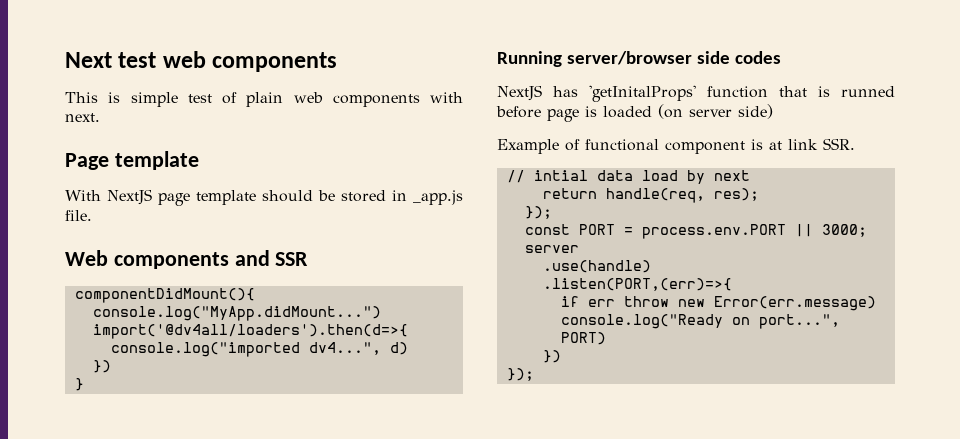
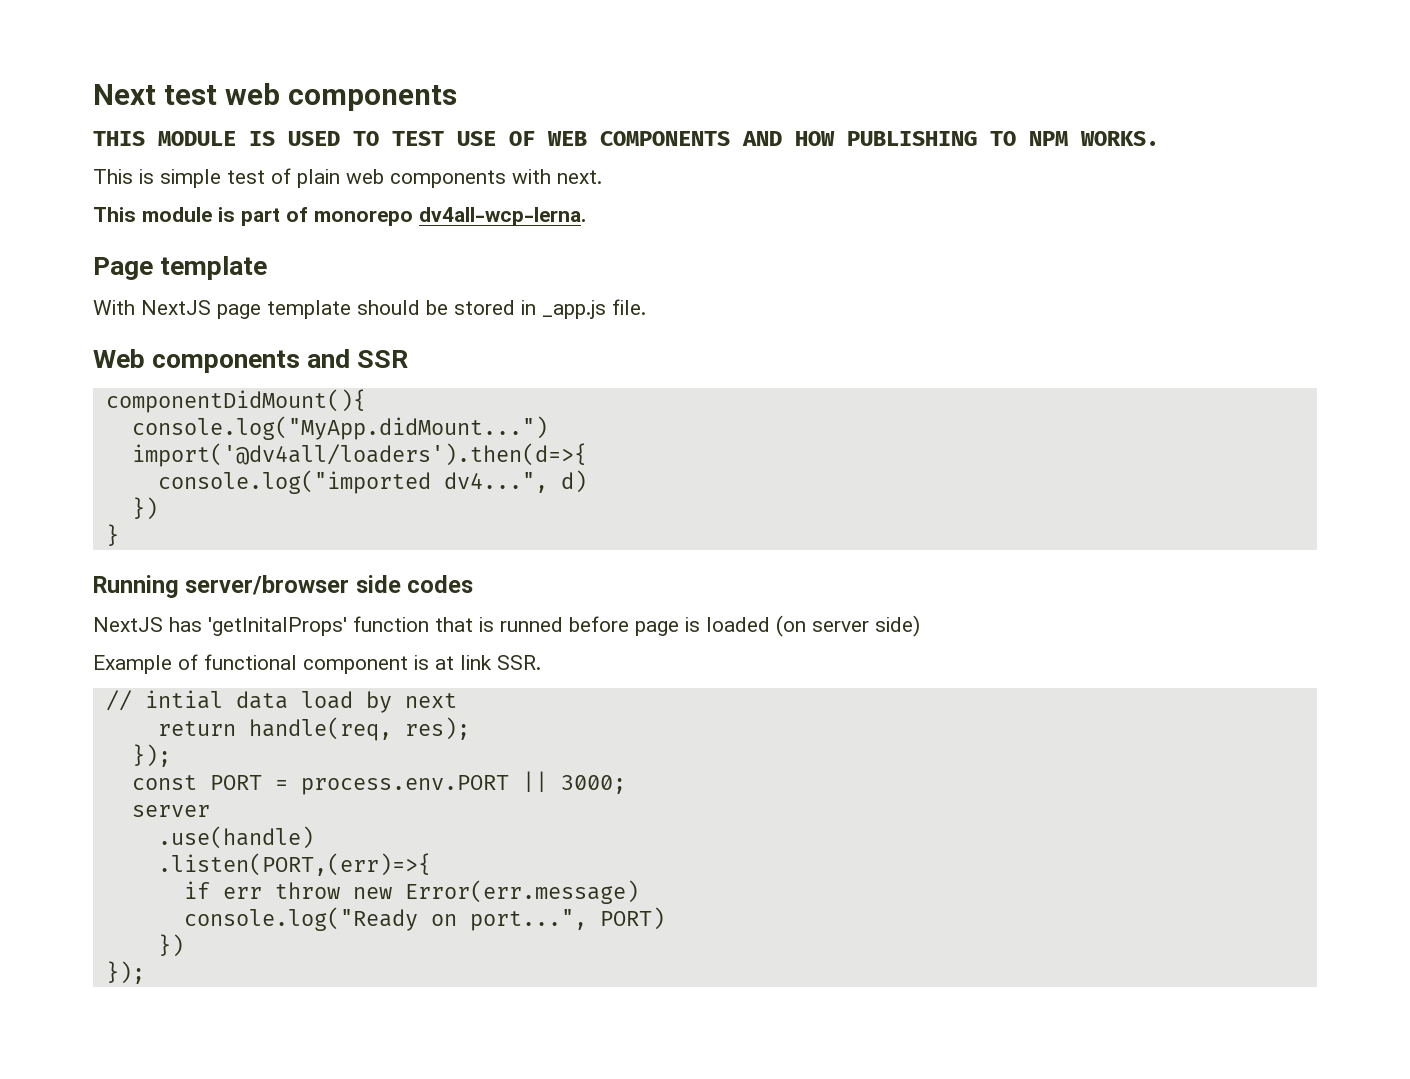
+ THIS MODULE IS USED TO TEST USE OF WEB COMPONENTS AND HOW PUBLISHING TO NPM WORKS.
+ This module is part of monorepo dv4all-wcp-lerna.

